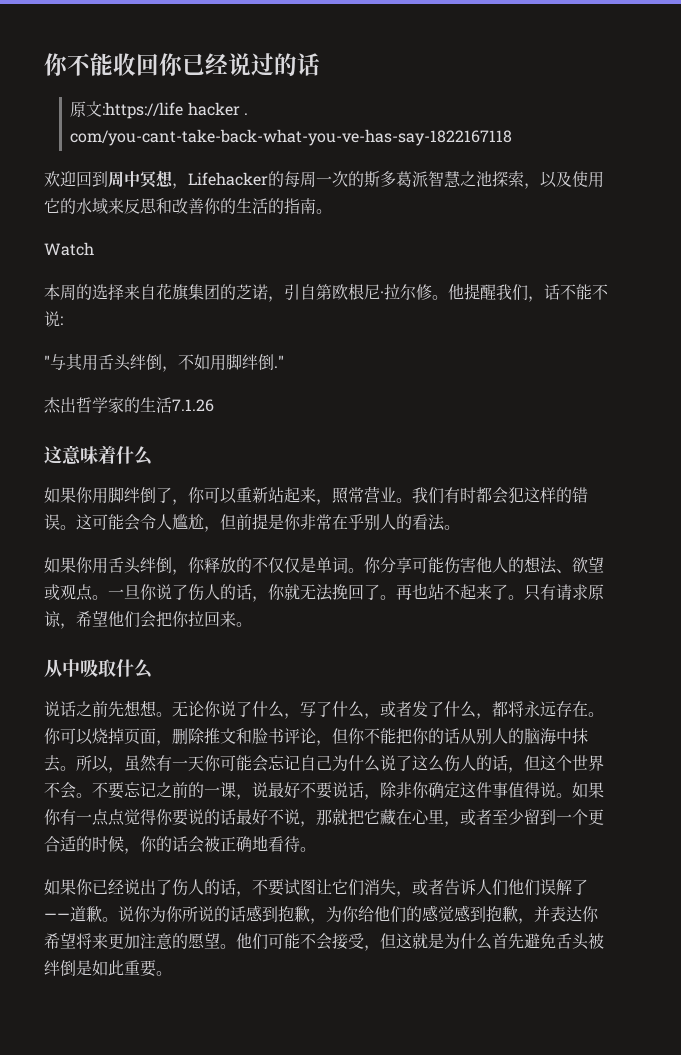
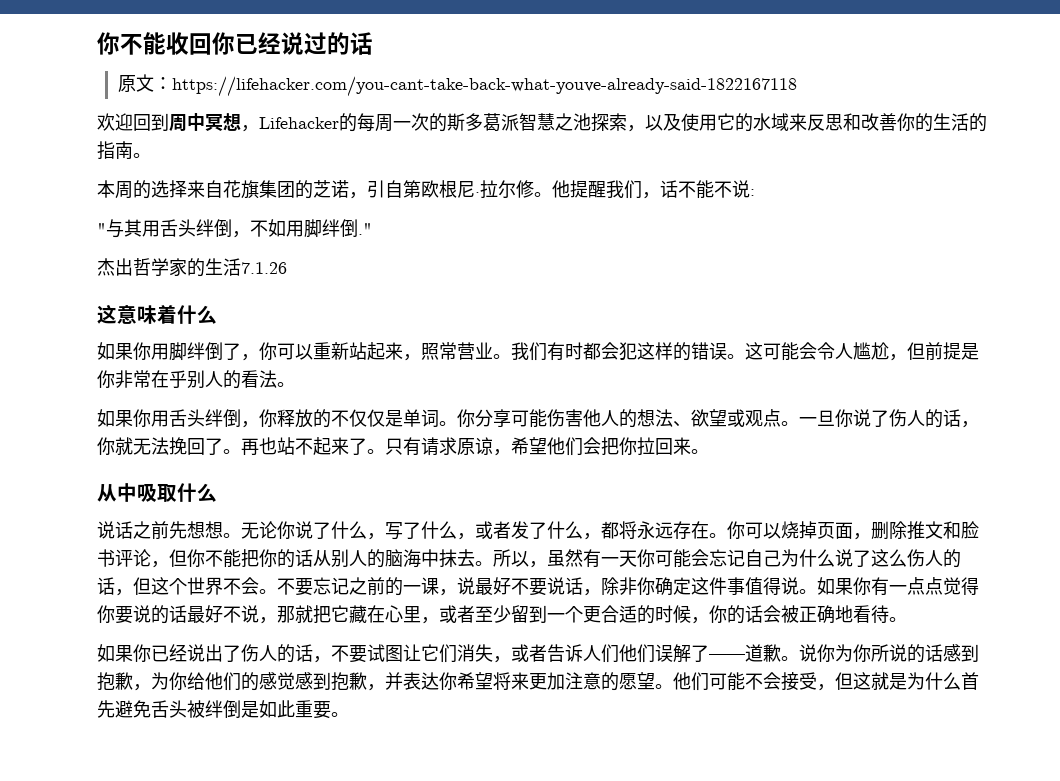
- 原文:https://life hacker . com/you-cant-take-back-what-you-ve-has-say-1822167118
+ 原文：https://lifehacker.com/you-cant-take-back-what-youve-already-said-1822167118
- Watch

